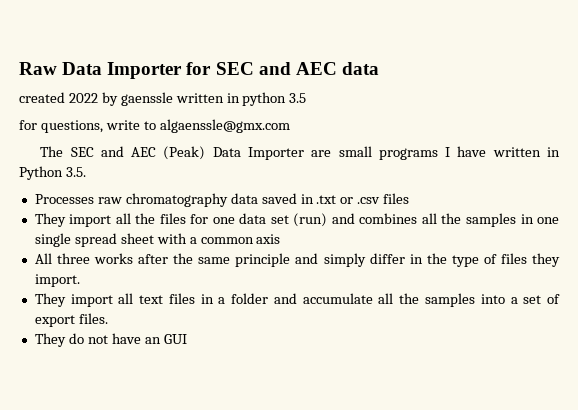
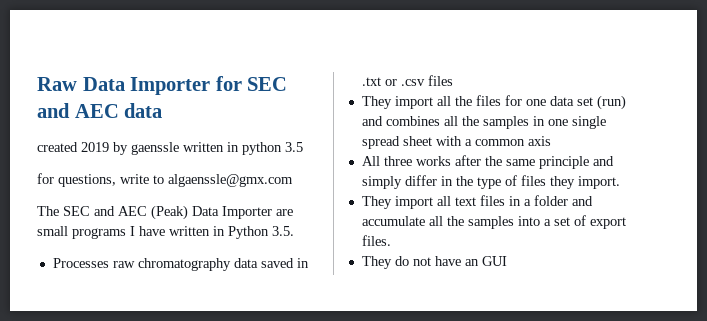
- created 2022 by gaenssle written in python 3.5
+ created 2019 by gaenssle written in python 3.5

